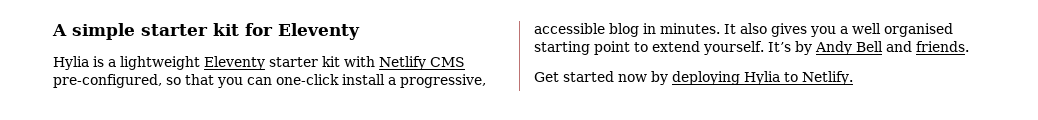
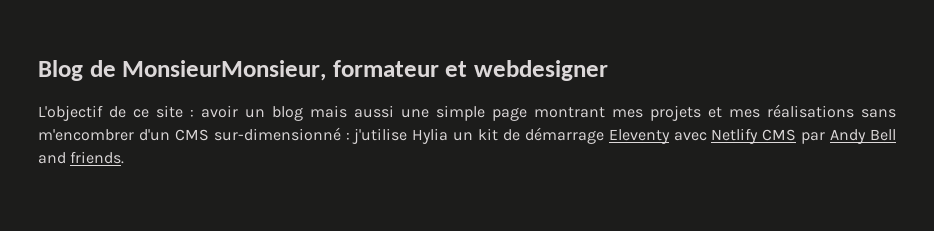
- A simple starter kit for Eleventy
- Hylia is a lightweight Eleventy starter kit with Netlify CMS pre-configured, so that you can one-click install a progressive, accessible blog in minutes. It also gives you a well organised starting point to extend yourself. It’s by Andy Bell and friends.
- Get started now by deploying Hylia to Netlify.
+ Blog de MonsieurMonsieur, formateur et webdesigner
+ L'objectif de ce site : avoir un blog mais aussi une simple page montrant mes projets et mes réalisations sans m'encombrer d'un CMS sur-dimensionné : j'utilise Hylia un kit de démarrage Eleventy avec Netlify CMS par Andy Bell and friends.

